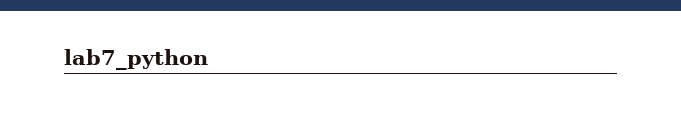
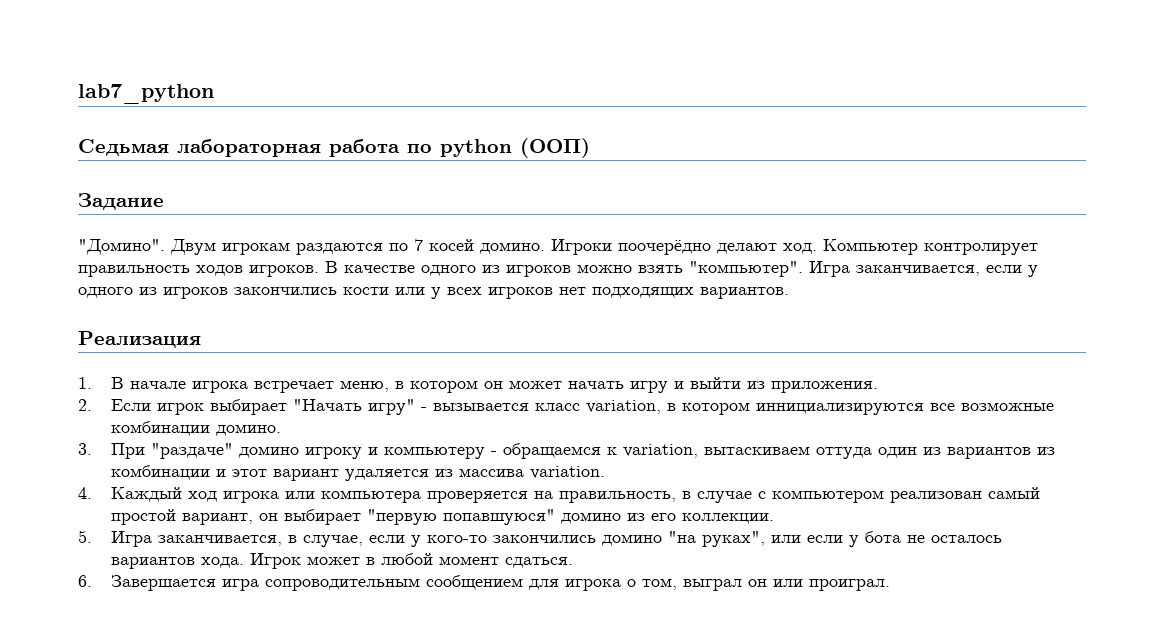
+ Седьмая лабораторная работа по python (ООП)
+ Задание
+ "Домино". Двум игрокам раздаются по 7 косей домино. Игроки поочерёдно делают ход. Компьютер контролирует правильность ходов игроков. В качестве одного из игроков можно взять "компьютер". Игра заканчивается, если у одного из игроков закончились кости или у всех игроков нет подходящих вариантов.
+ Реализация
+ 1. В начале игрока встречает меню, в котором он может начать игру и выйти из приложения.
+ 2. Если игрок выбирает "Начать игру" - вызывается класс variation, в котором иннициализируются все возможные комбинации домино.
+ 3. При "раздаче" домино игроку и компьютеру - обращаемся к variation, вытаскиваем оттуда один из вариантов из комбинации и этот вариант удаляется из массива variation.
+ 4. Каждый ход игрока или компьютера проверяется на правильность, в случае с компьютером реализован самый простой вариант, он выбирает "первую попавшуюся" домино из его коллекции.
+ 5. Игра заканчивается, в случае, если у кого-то закончились домино "на руках", или если у бота не осталось вариантов хода. Игрок может в любой момент сдаться.
+ 6. Завершается игра сопроводительным сообщением для игрока о том, выграл он или проиграл.

